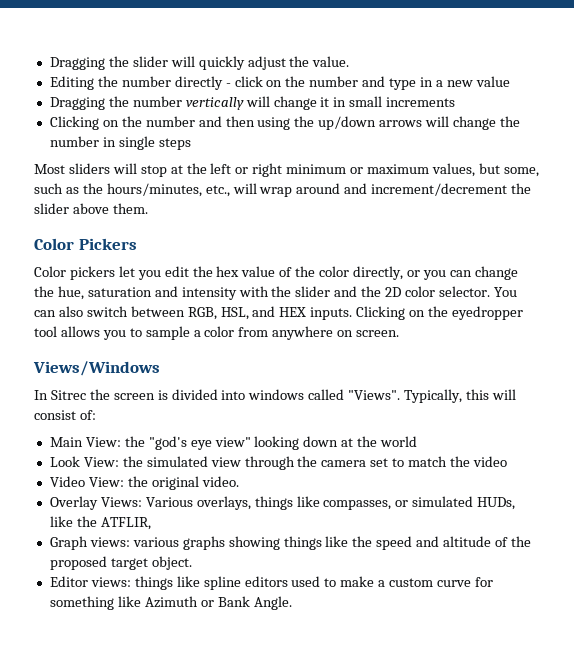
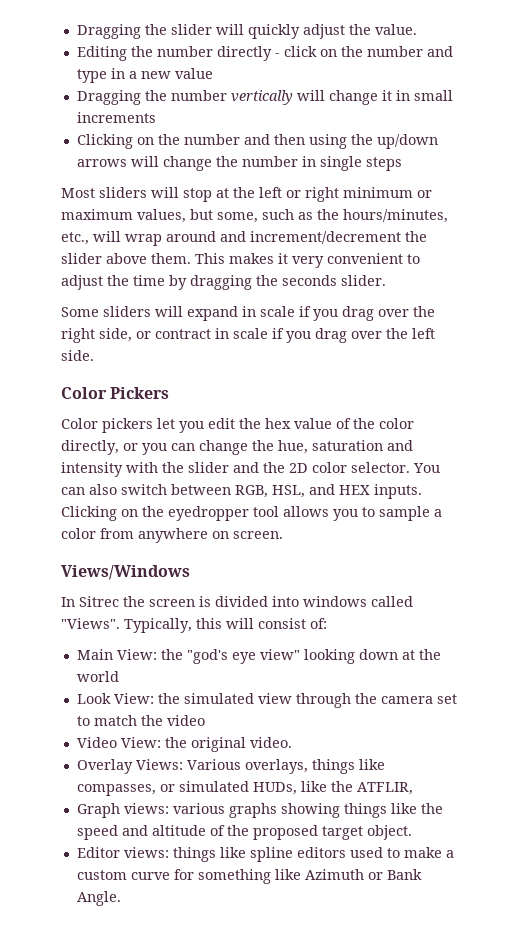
+ This makes it very convenient to adjust the time by dragging the seconds slider.
+ Some sliders will expand in scale if you drag over the right side, or contract in scale if you drag over the left side.

